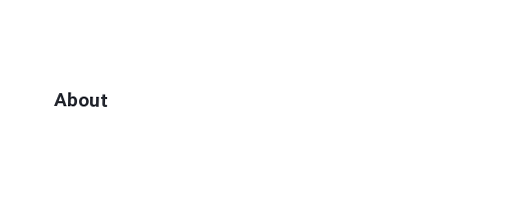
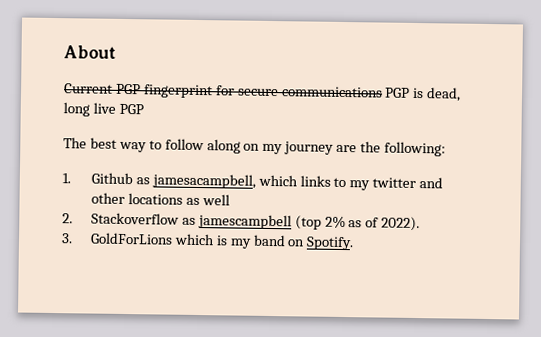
+ Current PGP fingerprint for secure communications PGP is dead, long live PGP
+ The best way to follow along on my journey are the following:
+ 1. Github as jamesacampbell, which links to my twitter and other locations as well
+ 2. Stackoverflow as jamescampbell (top 2% as of 2022).
+ 3. GoldForLions which is my band on Spotify.

